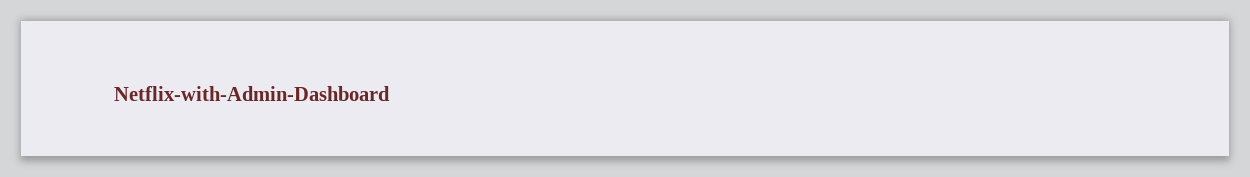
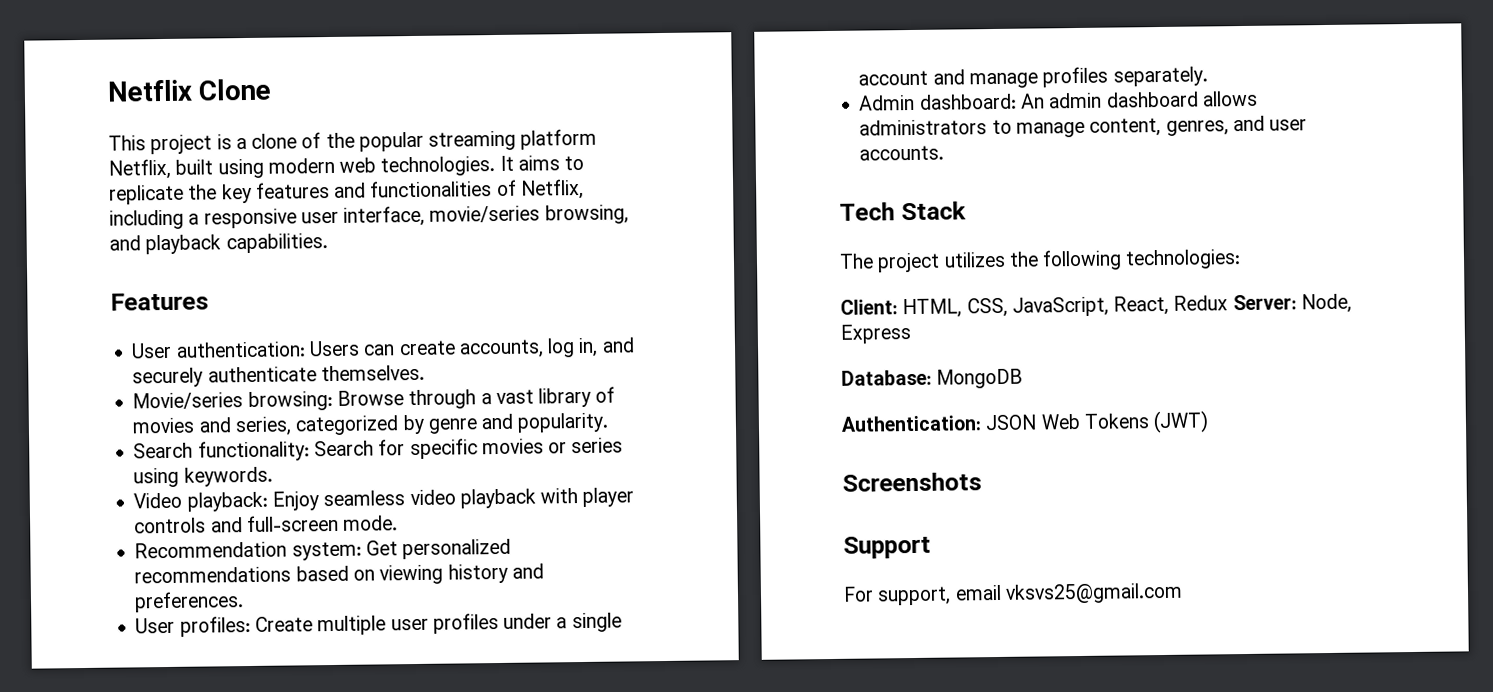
- Netflix-with-Admin-Dashboard
+ Netflix Clone
+ This project is a clone of the popular streaming platform Netflix, built using modern web technologies. It aims to replicate the key features and functionalities of Netflix, including a responsive user interface, movie/series browsing, and playback capabilities.
+ Features
+ User authentication: Users can create accounts, log in, and securely authenticate themselves.
+ Movie/series browsing: Browse through a vast library of movies and series, categorized by genre and popularity.
+ Search functionality: Search for specific movies or series using keywords.
+ Video playback: Enjoy seamless video playback with player controls and full-screen mode.
+ Recommendation system: Get personalized recommendations based on viewing history and preferences.
+ User profiles: Create multiple user profiles under a single account and manage profiles separately.
+ Admin dashboard: An admin dashboard allows administrators to manage content, genres, and user accounts.
+ Tech Stack
+ The project utilizes the following technologies:
+ Client: HTML, CSS, JavaScript, React, Redux Server: Node, Express
+ Database: MongoDB
+ Authentication: JSON Web Tokens (JWT)
+ Screenshots
+ Support
+ For support, email vksvs25@gmail.com

